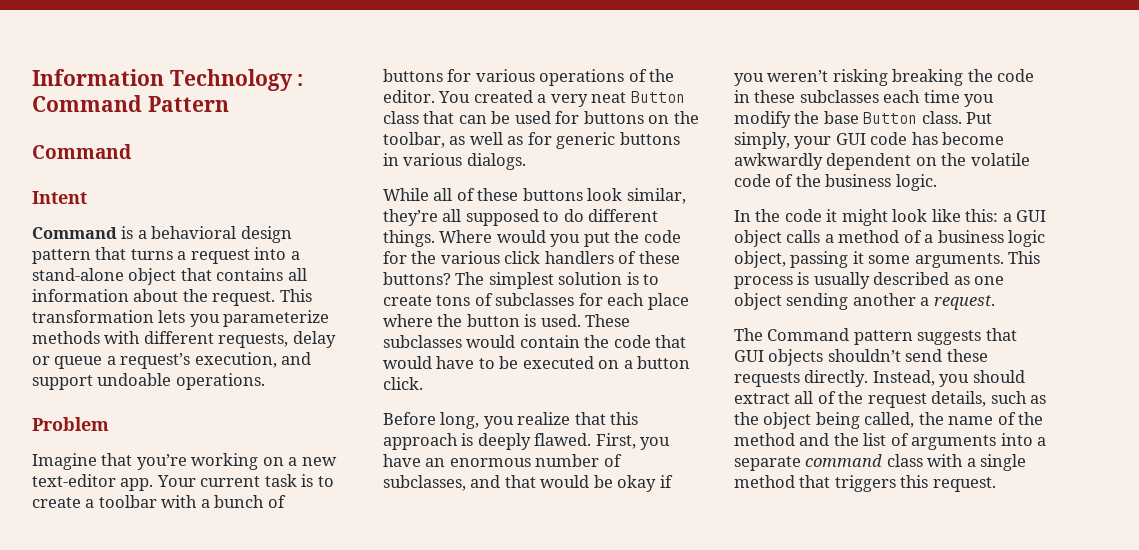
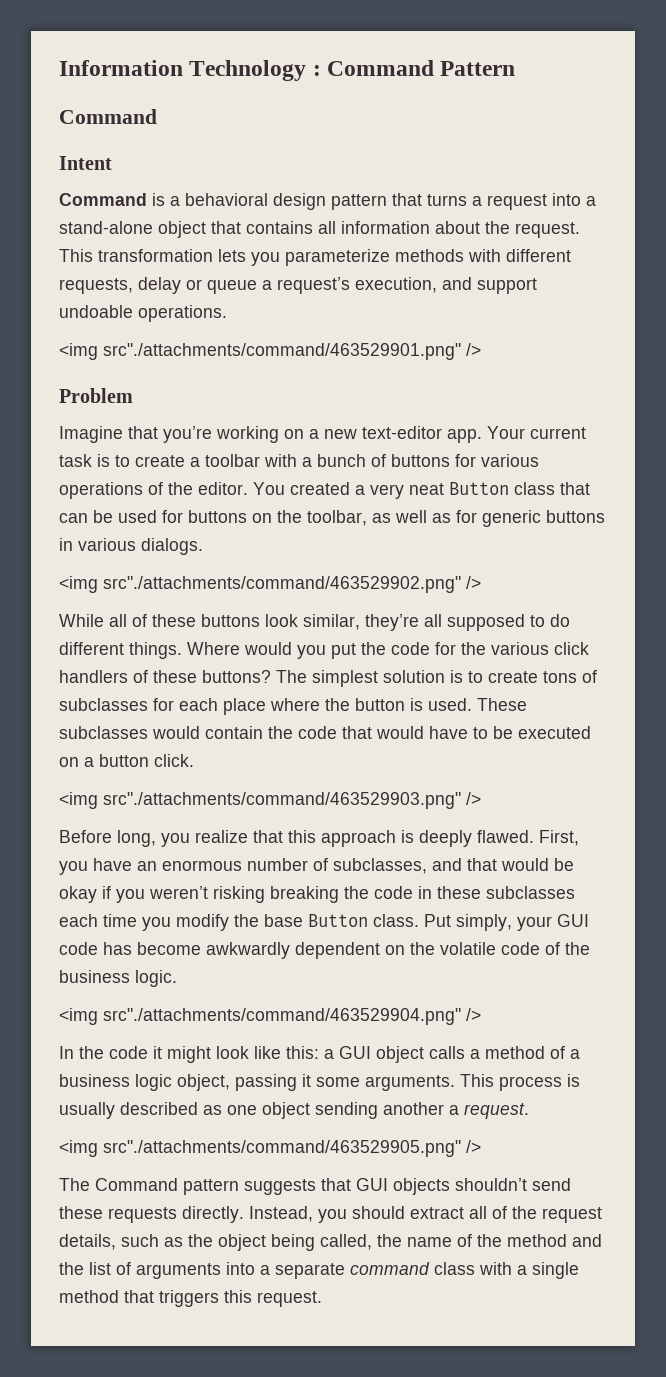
+ <img src"./attachments/command/463529901.png" />
+ <img src"./attachments/command/463529902.png" />
+ <img src"./attachments/command/463529903.png" />
+ <img src"./attachments/command/463529904.png" />
+ <img src"./attachments/command/463529905.png" />

